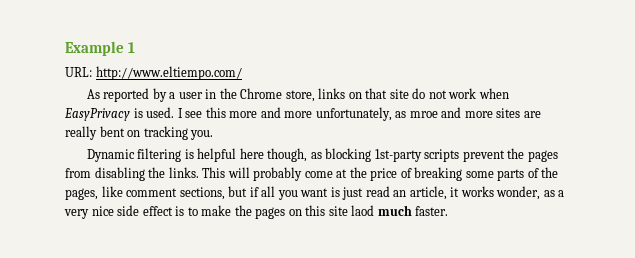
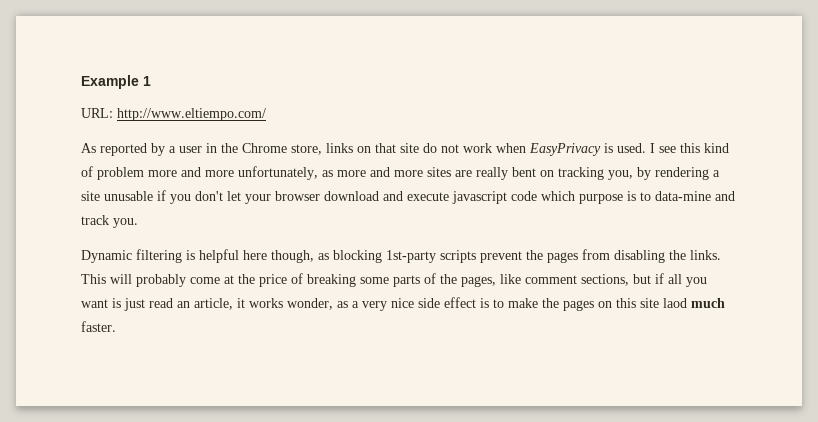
- I see this more and more unfortunately, as mroe and more sites are really bent on tracking you.
+ I see this kind of problem more and more unfortunately, as more and more sites are really bent on tracking you, by rendering a site unusable if you don't let your browser download and execute javascript code which purpose is to data-mine and track you.

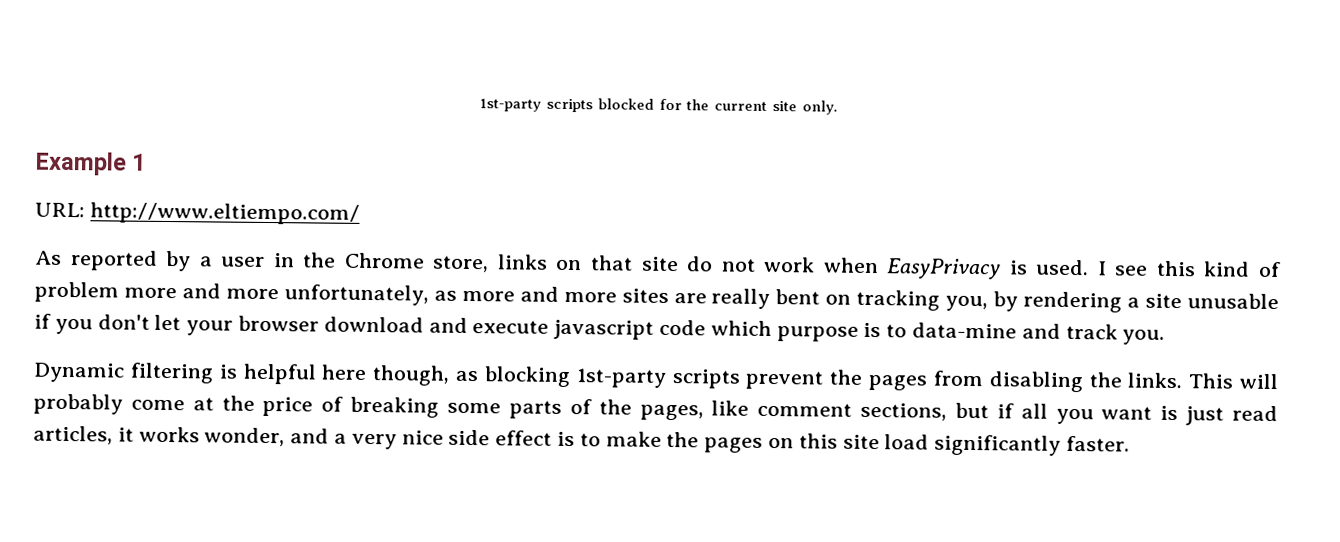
+ 1st-party scripts blocked for the current site only.
- This will probably come at the price of breaking some parts of the pages, like comment sections, but if all you want is just read an article, it works wonder, as a very nice side effect is to make the pages on this site laod much faster.
+ This will probably come at the price of breaking some parts of the pages, like comment sections, but if all you want is just read articles, it works wonder, and a very nice side effect is to make the pages on this site load significantly faster.

